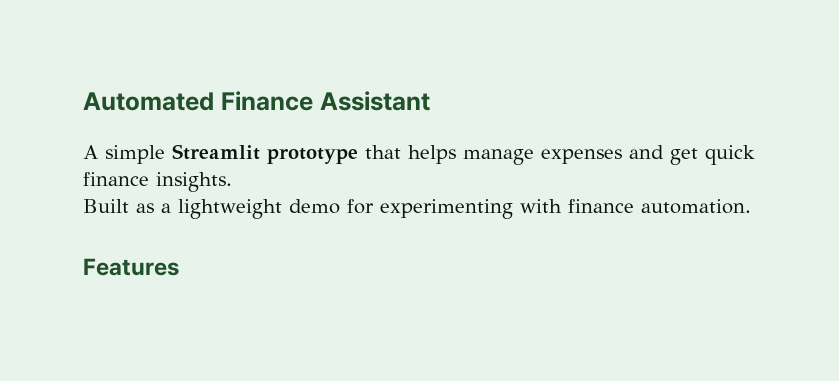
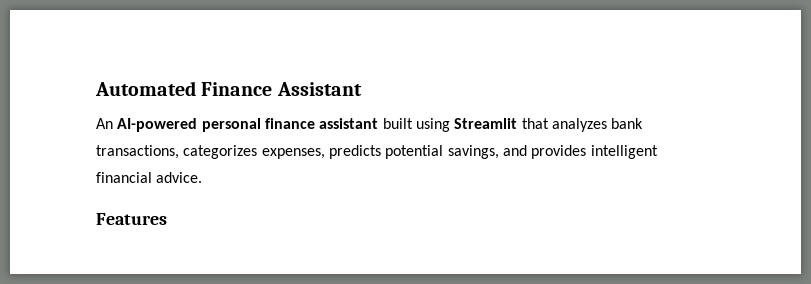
- A simple Streamlit prototype that helps manage expenses and get quick finance insights.
- Built as a lightweight demo for experimenting with finance automation.
+ An AI-powered personal finance assistant built using Streamlit that analyzes bank transactions, categorizes expenses, predicts potential savings, and provides intelligent financial advice.

